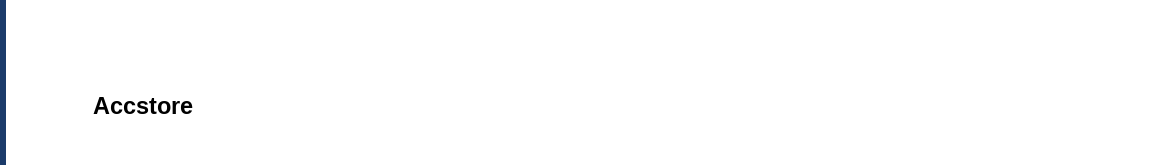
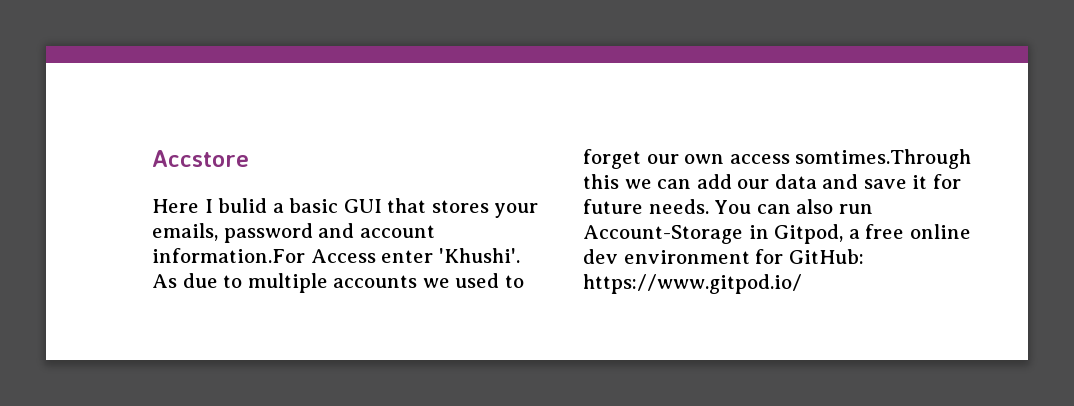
+ Here I bulid a basic GUI that stores your emails, password and account information.For Access enter 'Khushi'. As due to multiple accounts we used to forget our own access somtimes.Through this we can add our data and save it for future needs. You can also run Account-Storage in Gitpod, a free online dev environment for GitHub: https://www.gitpod.io/

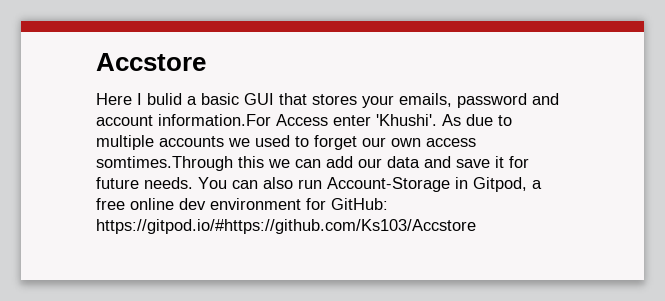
- You can also run Account-Storage in Gitpod, a free online dev environment for GitHub: https://www.gitpod.io/
+ You can also run Account-Storage in Gitpod, a free online dev environment for GitHub: https://gitpod.io/#https://github.com/Ks103/Accstore

